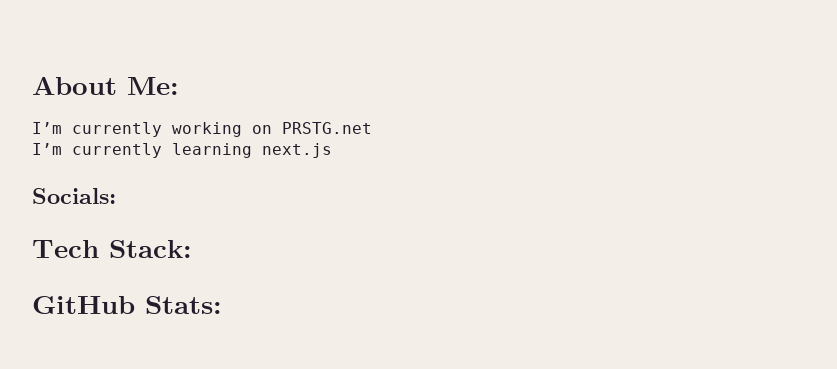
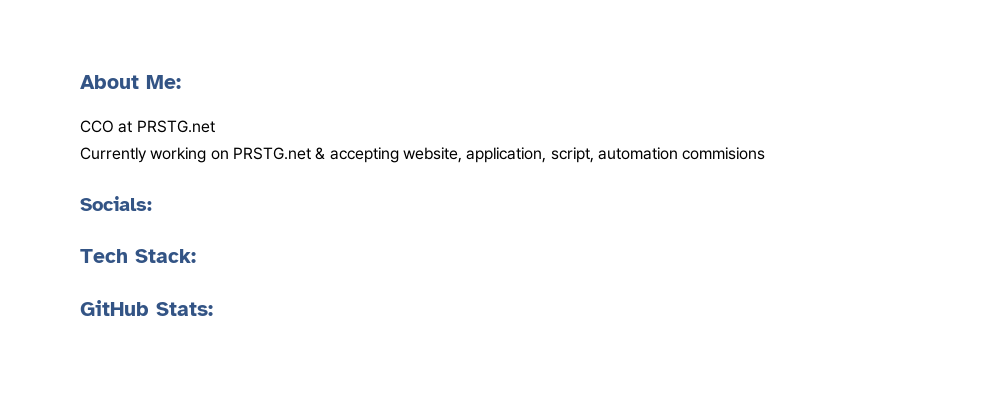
- I’m currently working on PRSTG.net
- I’m currently learning next.js
+ CCO at PRSTG.net
+ Currently working on PRSTG.net & accepting website, application, script, automation commisions

